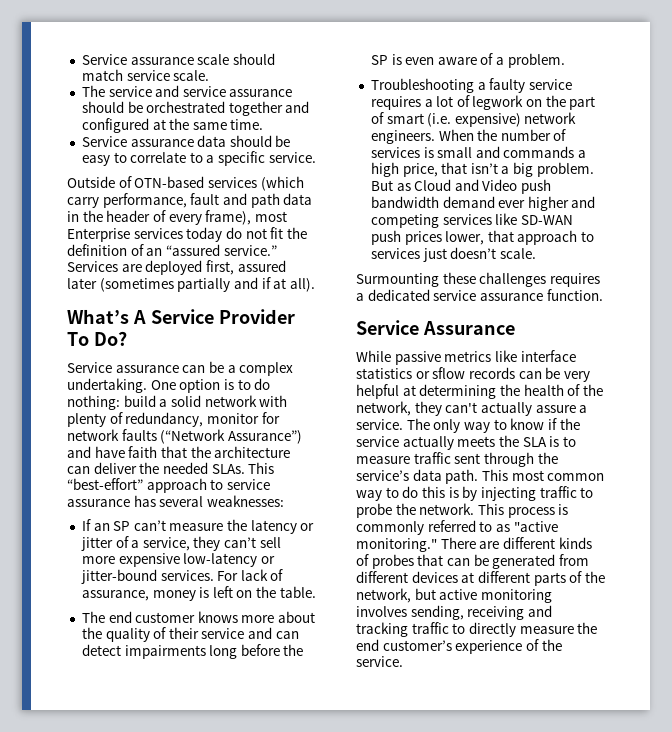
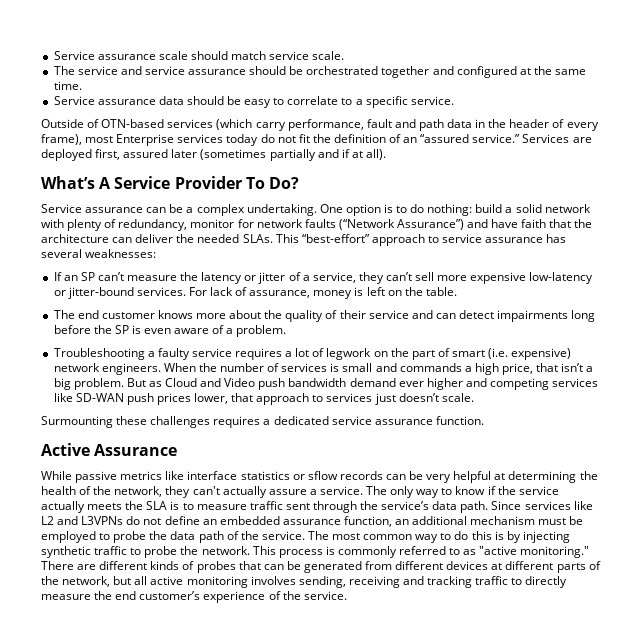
- Service Assurance
+ Active Assurance
- This most common way to do this is by injecting traffic to probe the network.
+ Since services like L2 and L3VPNs do not define an embedded assurance function, an additional mechanism must be employed to probe the data path of the service. The most common way to do this is by injecting synthetic traffic to probe the network.
- There are different kinds of probes that can be generated from different devices at different parts of the network, but active monitoring involves sending, receiving and tracking traffic to directly measure the end customer’s experience of the service.
+ There are different kinds of probes that can be generated from different devices at different parts of the network, but all active monitoring involves sending, receiving and tracking traffic to directly measure the end customer’s experience of the service.

